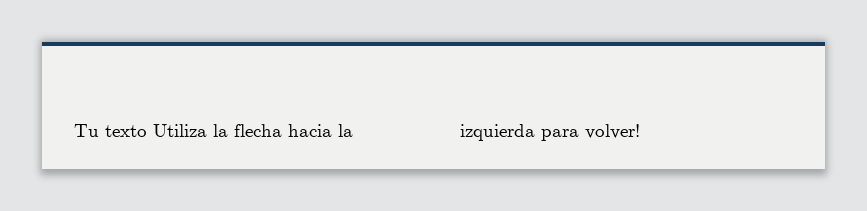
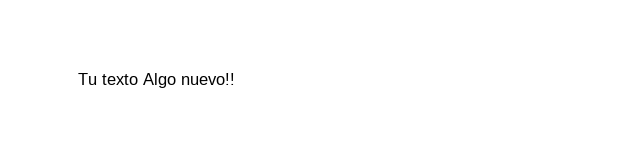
- Tu texto Utiliza la flecha hacia la izquierda para volver!
+ Tu texto Algo nuevo!!

